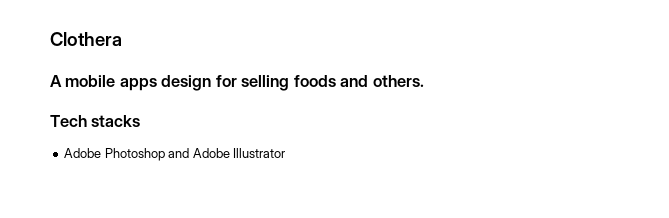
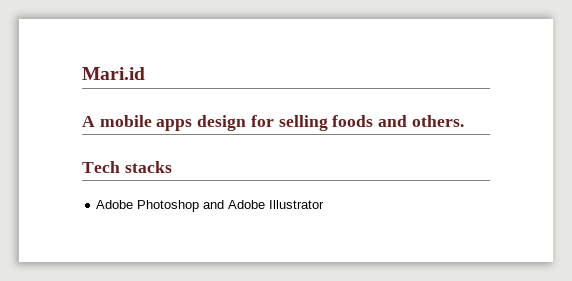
- Clothera
+ Mari.id

